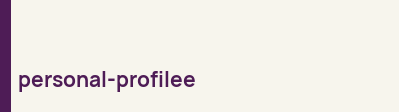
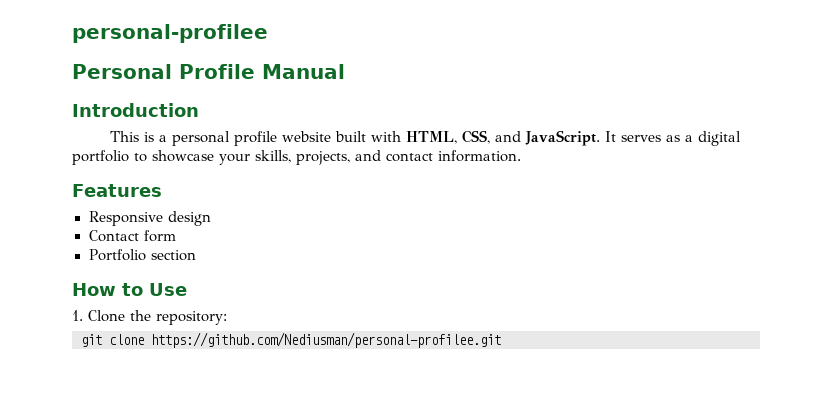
+ Personal Profile Manual
+ Introduction
+ This is a personal profile website built with HTML, CSS, and JavaScript. It serves as a digital portfolio to showcase your skills, projects, and contact information.
+ Features
+ Responsive design
+ Contact form
+ Portfolio section
+ How to Use
+ 1. Clone the repository:
+ git clone https://github.com/Nediusman/personal-profilee.git

